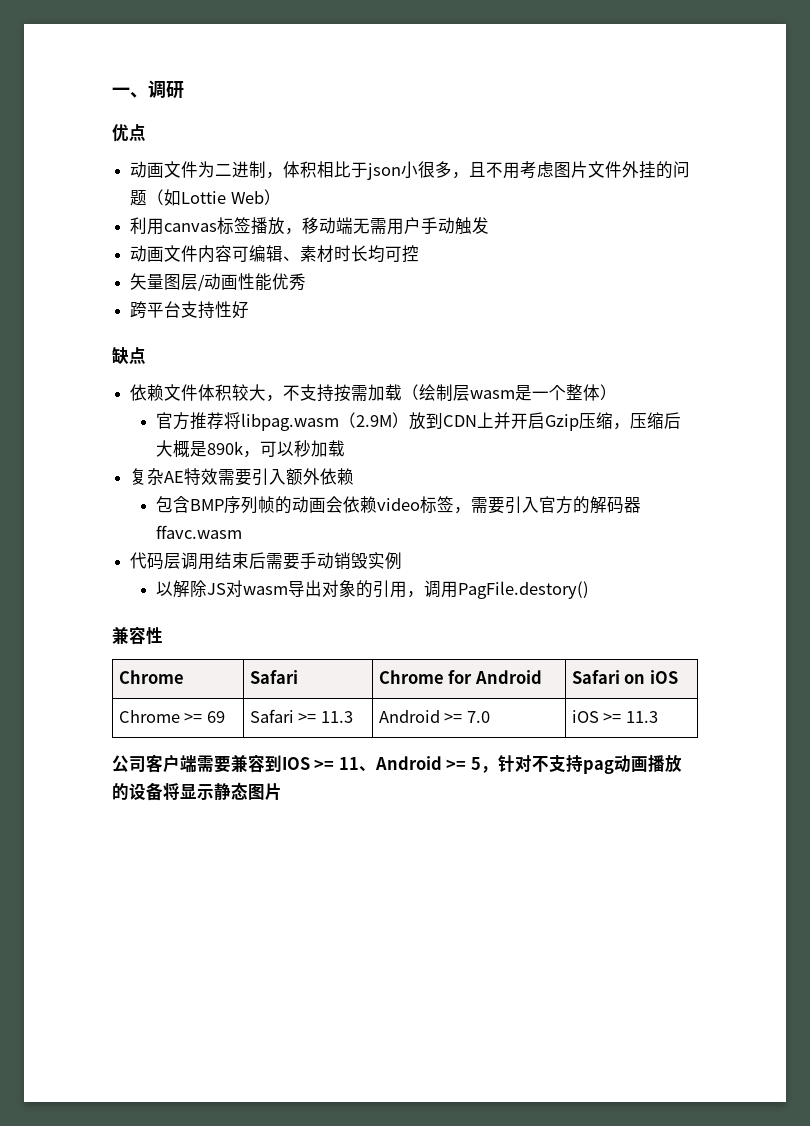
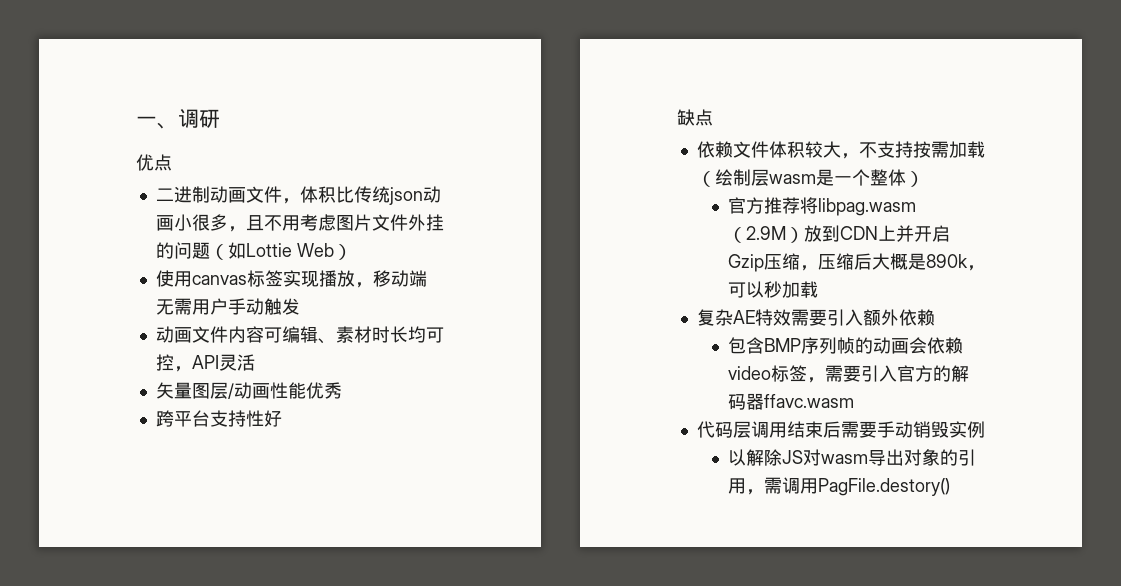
- 动画文件为二进制，体积相比于json小很多，且不用考虑图片文件外挂的问题（如Lottie Web）
+ 二进制动画文件，体积比传统json动画小很多，且不用考虑图片文件外挂的问题（如Lottie Web）
- 利用canvas标签播放，移动端无需用户手动触发
+ 使用canvas标签实现播放，移动端无需用户手动触发
- 动画文件内容可编辑、素材时长均可控
+ 动画文件内容可编辑、素材时长均可控，API灵活
- 以解除JS对wasm导出对象的引用，调用PagFile.destory()
+ 以解除JS对wasm导出对象的引用，需调用PagFile.destory()
- 兼容性
- Chrome | Safari | Chrome for Android | Safari on iOS
- Chrome >= 69 | Safari >= 11.3 | Android >= 7.0 | iOS >= 11.3
- 公司客户端需要兼容到IOS >= 11、Android >= 5，针对不支持pag动画播放的设备将显示静态图片

